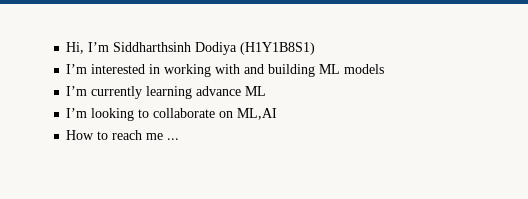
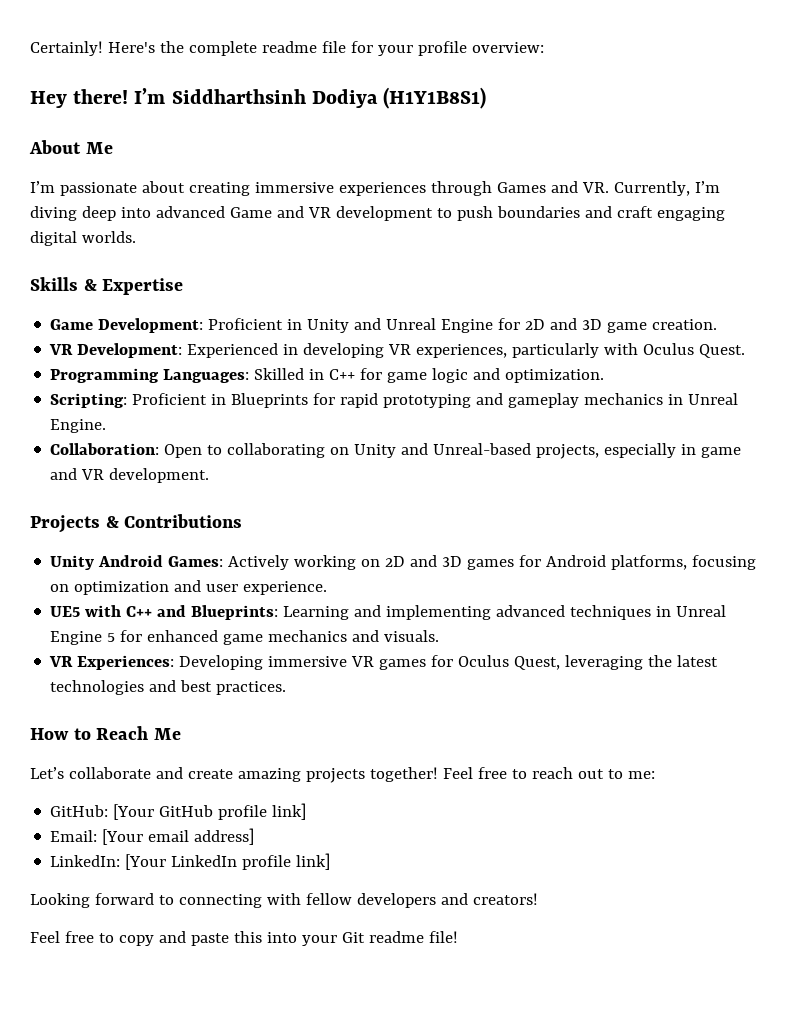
- Hi, I’m Siddharthsinh Dodiya (H1Y1B8S1)
- I’m interested in working with and building ML models
- I’m currently learning advance ML
- I’m looking to collaborate on ML,AI
- How to reach me ...
+ Certainly! Here's the complete readme file for your profile overview:
+ Hey there! I’m Siddharthsinh Dodiya (H1Y1B8S1)
+ About Me
+ I’m passionate about creating immersive experiences through Games and VR. Currently, I’m diving deep into advanced Game and VR development to push boundaries and craft engaging digital worlds.
+ Skills & Expertise
+ Game Development: Proficient in Unity and Unreal Engine for 2D and 3D game creation.
+ VR Development: Experienced in developing VR experiences, particularly with Oculus Quest.
+ Programming Languages: Skilled in C++ for game logic and optimization.
+ Scripting: Proficient in Blueprints for rapid prototyping and gameplay mechanics in Unreal Engine.
+ Collaboration: Open to collaborating on Unity and Unreal-based projects, especially in game and VR development.
+ Projects & Contributions
+ Unity Android Games: Actively working on 2D and 3D games for Android platforms, focusing on optimization and user experience.
+ UE5 with C++ and Blueprints: Learning and implementing advanced techniques in Unreal Engine 5 for enhanced game mechanics and visuals.
+ VR Experiences: Developing immersive VR games for Oculus Quest, leveraging the latest technologies and best practices.
+ How to Reach Me
+ Let’s collaborate and create amazing projects together! Feel free to reach out to me:
+ GitHub: [Your GitHub profile link]
+ Email: [Your email address]
+ LinkedIn: [Your LinkedIn profile link]
+ Looking forward to connecting with fellow developers and creators!
+ Feel free to copy and paste this into your Git readme file!

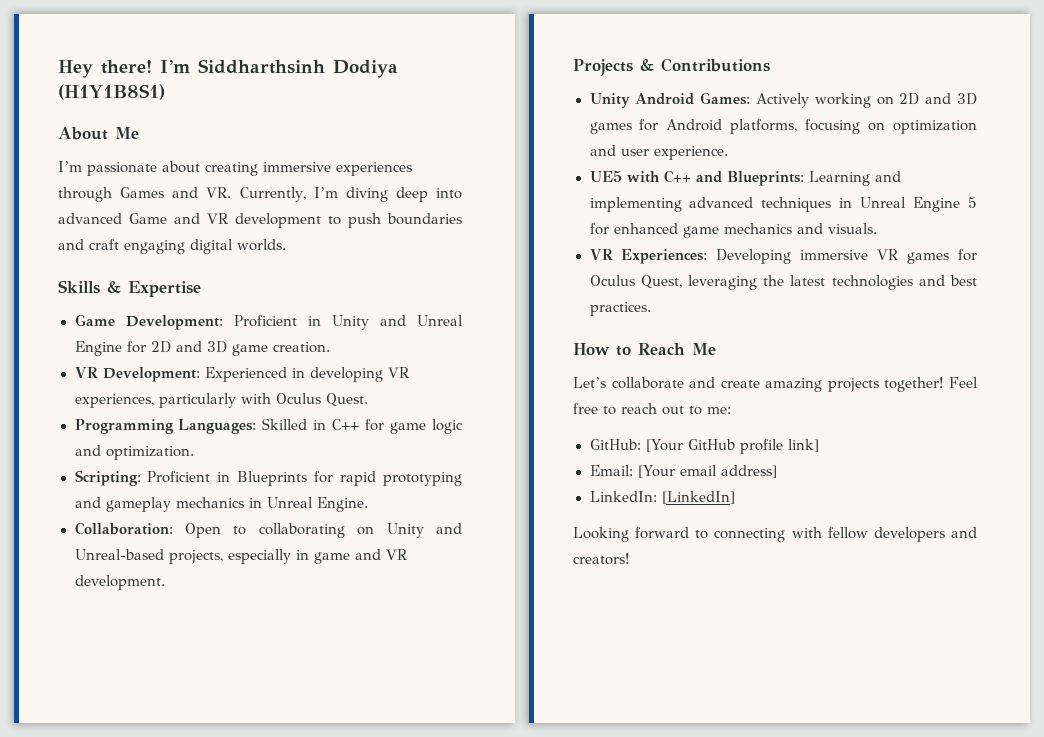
- Certainly! Here's the complete readme file for your profile overview:
- LinkedIn: [Your LinkedIn profile link]
+ LinkedIn: [LinkedIn]
- Feel free to copy and paste this into your Git readme file!

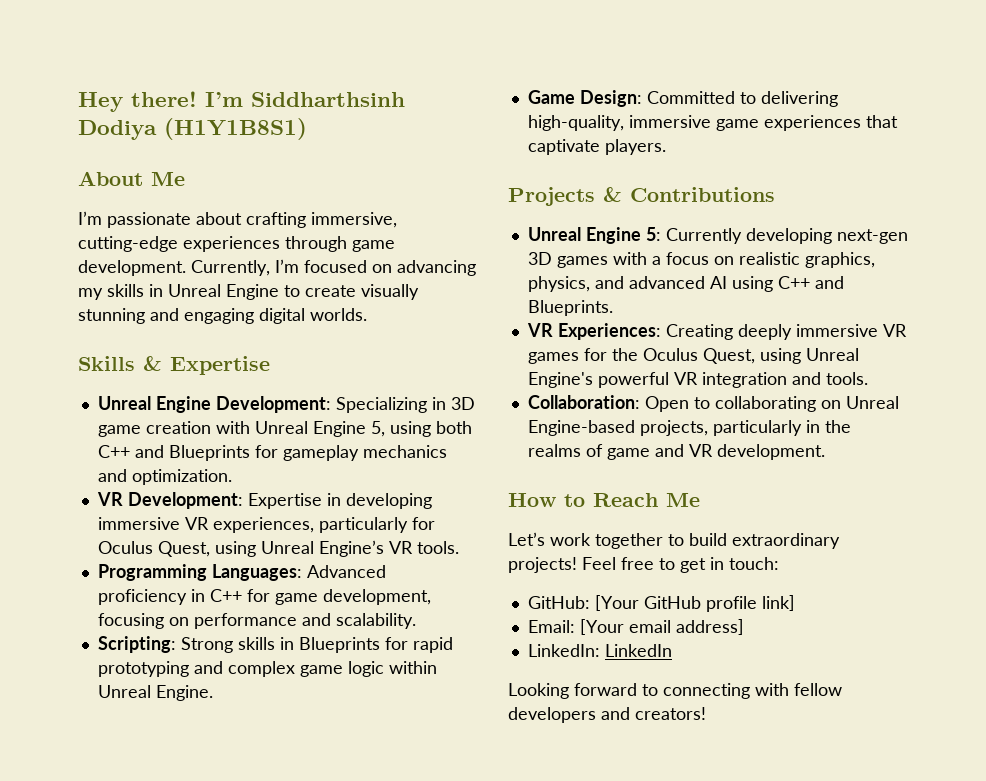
- I’m passionate about creating immersive experiences through Games and VR. Currently, I’m diving deep into advanced Game and VR development to push boundaries and craft engaging digital worlds.
+ I’m passionate about crafting immersive, cutting-edge experiences through game development. Currently, I’m focused on advancing my skills in Unreal Engine to create visually stunning and engaging digital worlds.
- Game Development: Proficient in Unity and Unreal Engine for 2D and 3D game creation.
+ Unreal Engine Development: Specializing in 3D game creation with Unreal Engine 5, using both C++ and Blueprints for gameplay mechanics and optimization.
- VR Development: Experienced in developing VR experiences, particularly with Oculus Quest.
+ VR Development: Expertise in developing immersive VR experiences, particularly for Oculus Quest, using Unreal Engine’s VR tools.
- Programming Languages: Skilled in C++ for game logic and optimization.
+ Programming Languages: Advanced proficiency in C++ for game development, focusing on performance and scalability.
- Scripting: Proficient in Blueprints for rapid prototyping and gameplay mechanics in Unreal Engine.
+ Scripting: Strong skills in Blueprints for rapid prototyping and complex game logic within Unreal Engine.
+ Game Design: Committed to delivering high-quality, immersive game experiences that captivate players.
+ Projects & Contributions
+ Unreal Engine 5: Currently developing next-gen 3D games with a focus on realistic graphics, physics, and advanced AI using C++ and Blueprints.
+ VR Experiences: Creating deeply immersive VR games for the Oculus Quest, using Unreal Engine's powerful VR integration and tools.
- Collaboration: Open to collaborating on Unity and Unreal-based projects, especially in game and VR development.
- Projects & Contributions
- Unity Android Games: Actively working on 2D and 3D games for Android platforms, focusing on optimization and user experience.
- UE5 with C++ and Blueprints: Learning and implementing advanced techniques in Unreal Engine 5 for enhanced game mechanics and visuals.
- VR Experiences: Developing immersive VR games for Oculus Quest, leveraging the latest technologies and best practices.
+ Collaboration: Open to collaborating on Unreal Engine-based projects, particularly in the realms of game and VR development.
- Let’s collaborate and create amazing projects together! Feel free to reach out to me:
+ Let’s work together to build extraordinary projects! Feel free to get in touch:
- LinkedIn: [LinkedIn]
+ LinkedIn: LinkedIn

